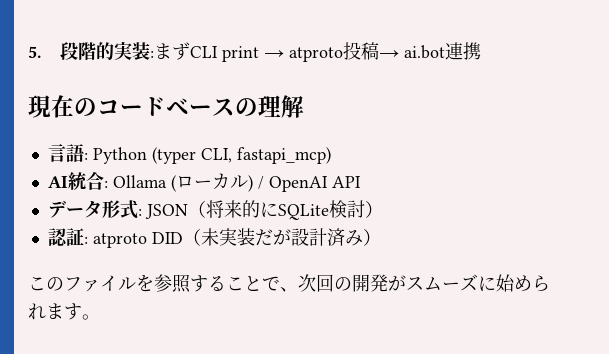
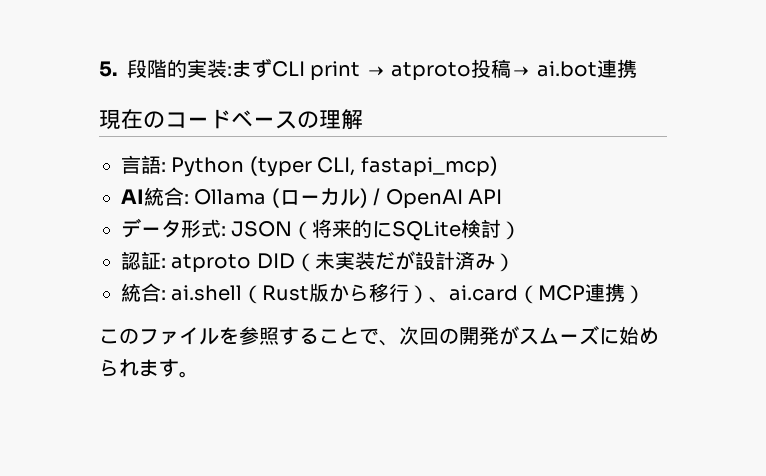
+ 統合: ai.shell（Rust版から移行）、ai.card（MCP連携）

